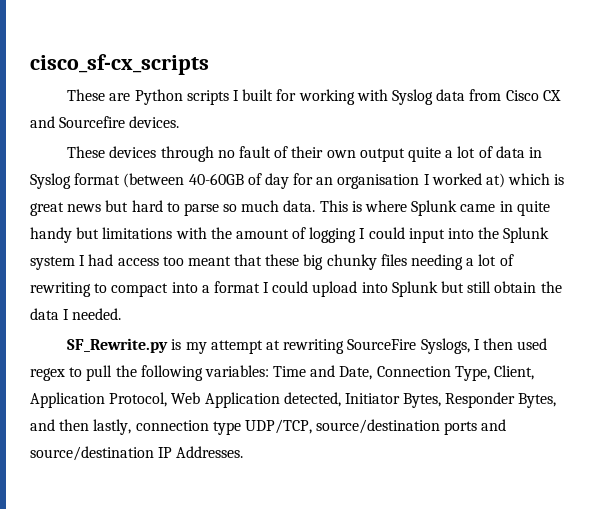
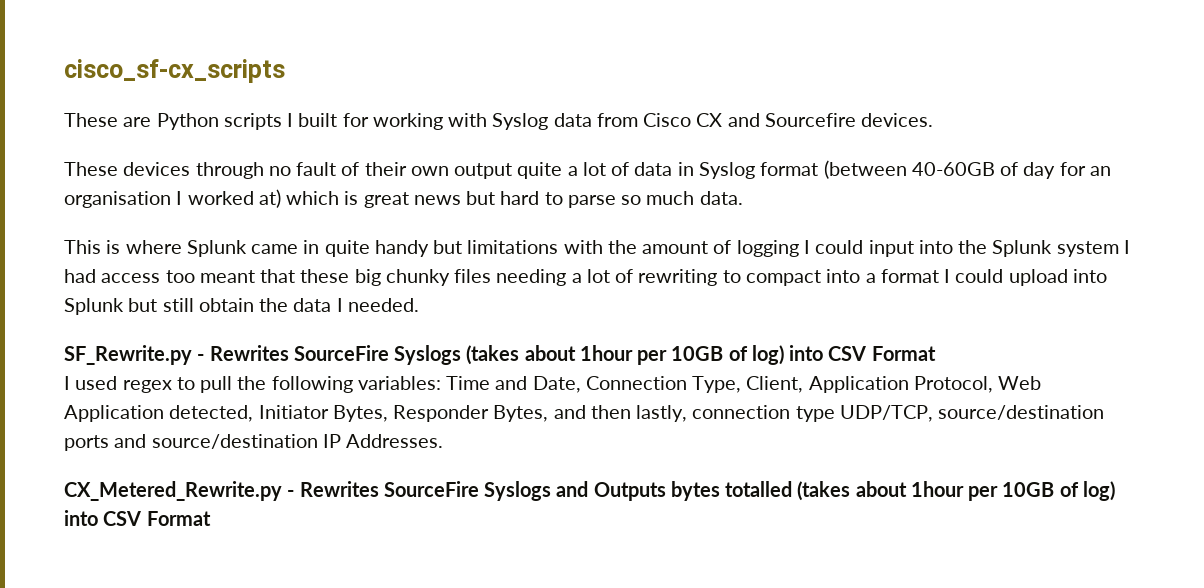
- These devices through no fault of their own output quite a lot of data in Syslog format (between 40-60GB of day for an organisation I worked at) which is great news but hard to parse so much data. This is where Splunk came in quite handy but limitations with the amount of logging I could input into the Splunk system I had access too meant that these big chunky files needing a lot of rewriting to compact into a format I could upload into Splunk but still obtain the data I needed.
+ These devices through no fault of their own output quite a lot of data in Syslog format (between 40-60GB of day for an organisation I worked at) which is great news but hard to parse so much data.
+ This is where Splunk came in quite handy but limitations with the amount of logging I could input into the Splunk system I had access too meant that these big chunky files needing a lot of rewriting to compact into a format I could upload into Splunk but still obtain the data I needed.
- SF_Rewrite.py is my attempt at rewriting SourceFire Syslogs, I then used regex to pull the following variables: Time and Date, Connection Type, Client, Application Protocol, Web Application detected, Initiator Bytes, Responder Bytes, and then lastly, connection type UDP/TCP, source/destination ports and source/destination IP Addresses.
+ SF_Rewrite.py - Rewrites SourceFire Syslogs (takes about 1hour per 10GB of log) into CSV Format
+ I used regex to pull the following variables: Time and Date, Connection Type, Client, Application Protocol, Web Application detected, Initiator Bytes, Responder Bytes, and then lastly, connection type UDP/TCP, source/destination ports and source/destination IP Addresses.
+ CX_Metered_Rewrite.py - Rewrites SourceFire Syslogs and Outputs bytes totalled (takes about 1hour per 10GB of log) into CSV Format

